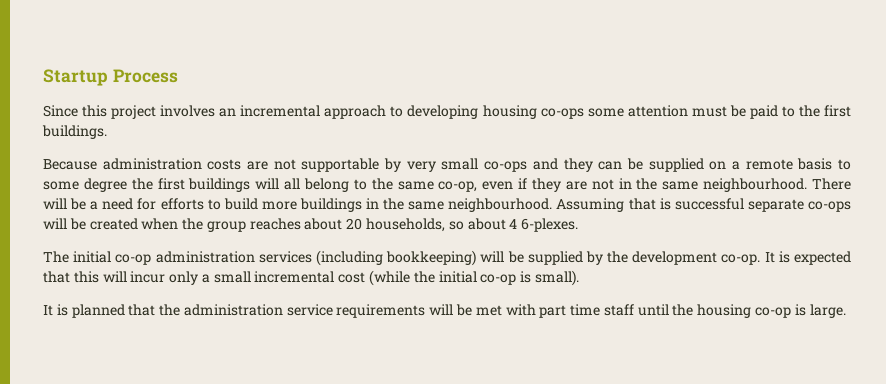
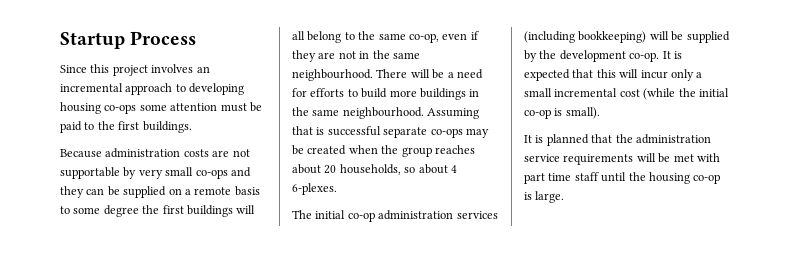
- Assuming that is successful separate co-ops will be created when the group reaches about 20 households, so about 4 6-plexes.
+ Assuming that is successful separate co-ops may be created when the group reaches about 20 households, so about 4 6-plexes.

